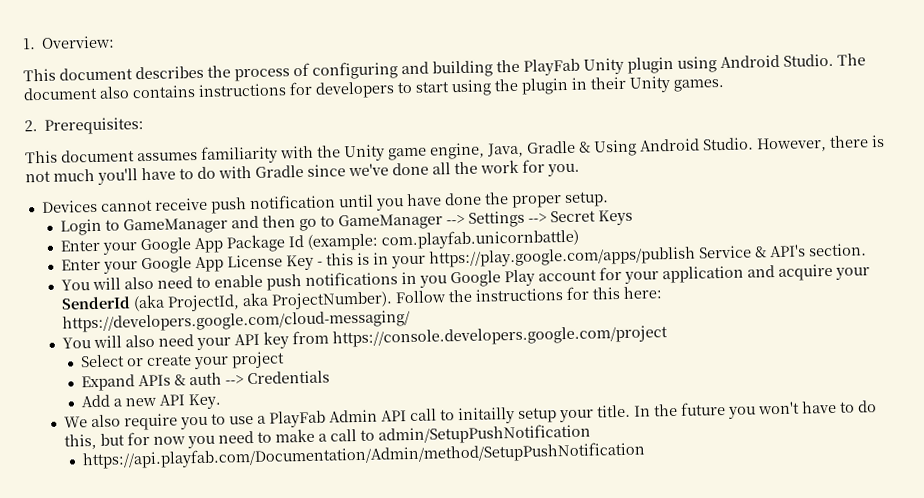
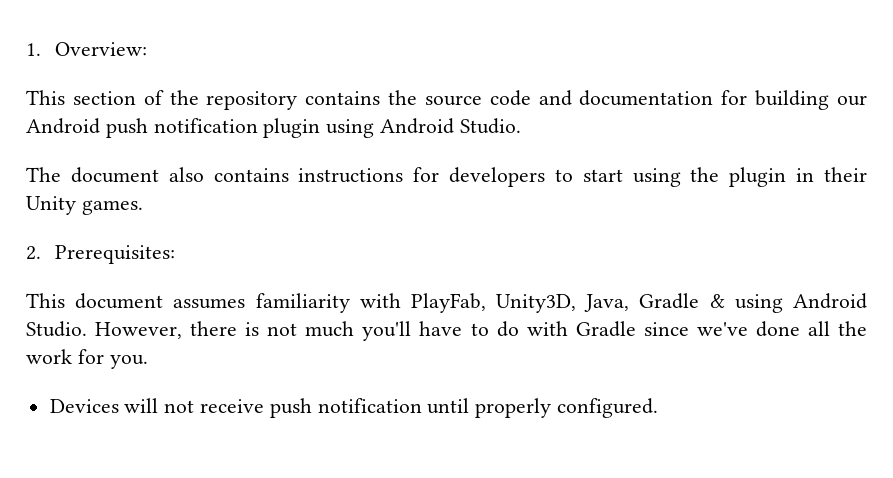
- This document describes the process of configuring and building the PlayFab Unity plugin using Android Studio. The document also contains instructions for developers to start using the plugin in their Unity games.
+ This section of the repository contains the source code and documentation for building our Android push notification plugin using Android Studio.
+ The document also contains instructions for developers to start using the plugin in their Unity games.
- This document assumes familiarity with the Unity game engine, Java, Gradle & Using Android Studio.
+ This document assumes familiarity with PlayFab, Unity3D, Java, Gradle & using Android Studio.
- Devices cannot receive push notification until you have done the proper setup.
- Login to GameManager and then go to GameManager --> Settings --> Secret Keys
- Enter your Google App Package Id (example: com.playfab.unicornbattle)
- Enter your Google App License Key - this is in your https://play.google.com/apps/publish Service & API's section.
- You will also need to enable push notifications in you Google Play account for your application and acquire your SenderId (aka ProjectId, aka ProjectNumber). Follow the instructions for this here: https://developers.google.com/cloud-messaging/
- You will also need your API key from https://console.developers.google.com/project
- Select or create your project
- Expand APIs & auth --> Credentials
- Add a new API Key.
- We also require you to use a PlayFab Admin API call to initailly setup your title. In the future you won't have to do this, but for now you need to make a call to admin/SetupPushNotification
- https://api.playfab.com/Documentation/Admin/method/SetupPushNotification
+ Devices will not receive push notification until properly configured.

